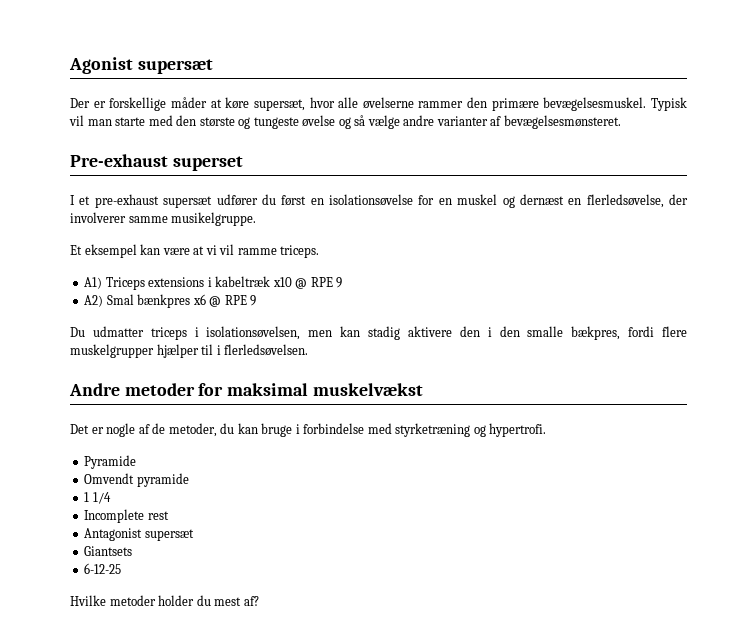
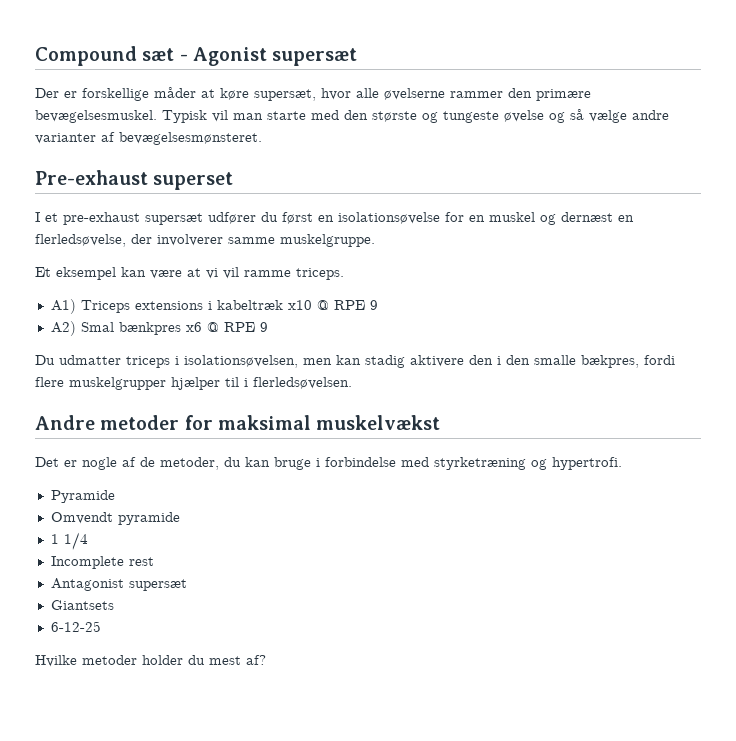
- Agonist supersæt
+ Compound sæt - Agonist supersæt
- I et pre-exhaust supersæt udfører du først en isolationsøvelse for en muskel og dernæst en flerledsøvelse, der involverer samme musikelgruppe.
+ I et pre-exhaust supersæt udfører du først en isolationsøvelse for en muskel og dernæst en flerledsøvelse, der involverer samme muskelgruppe.

